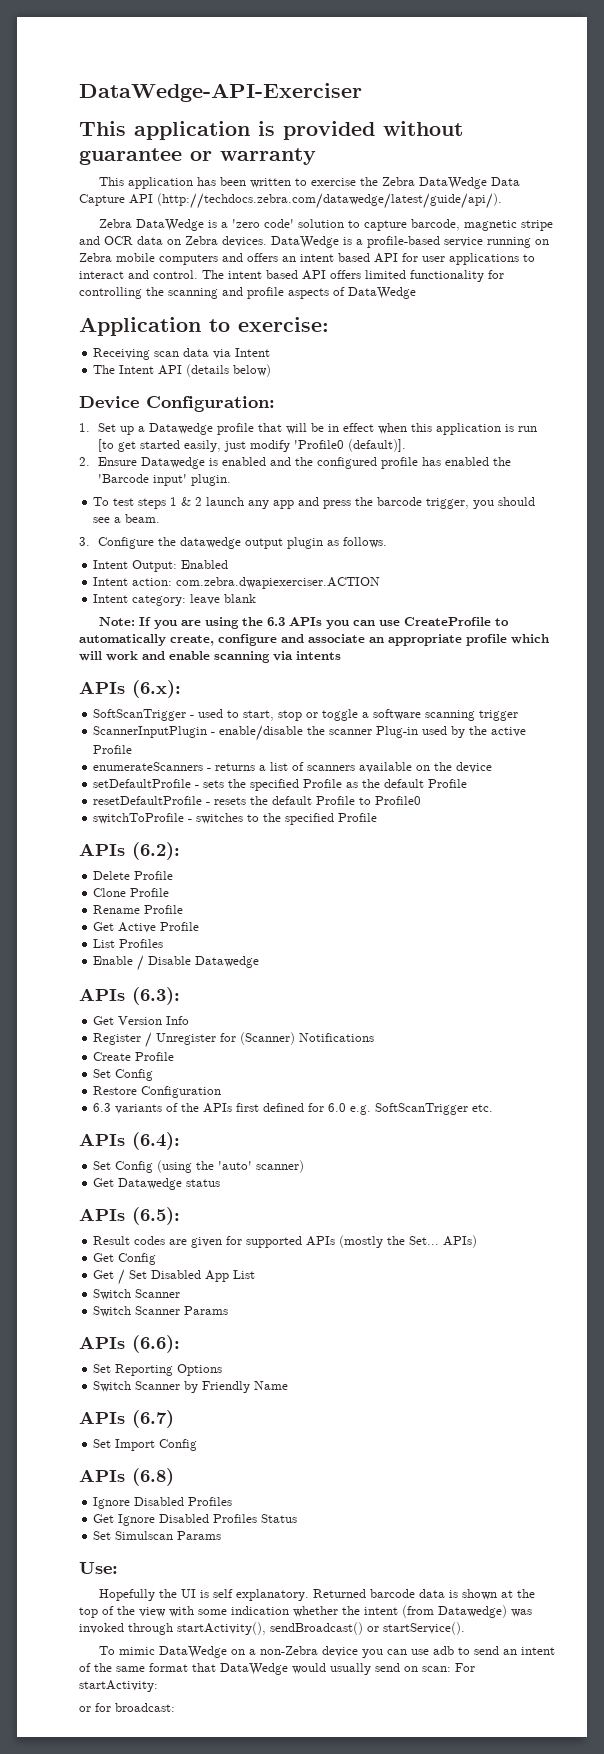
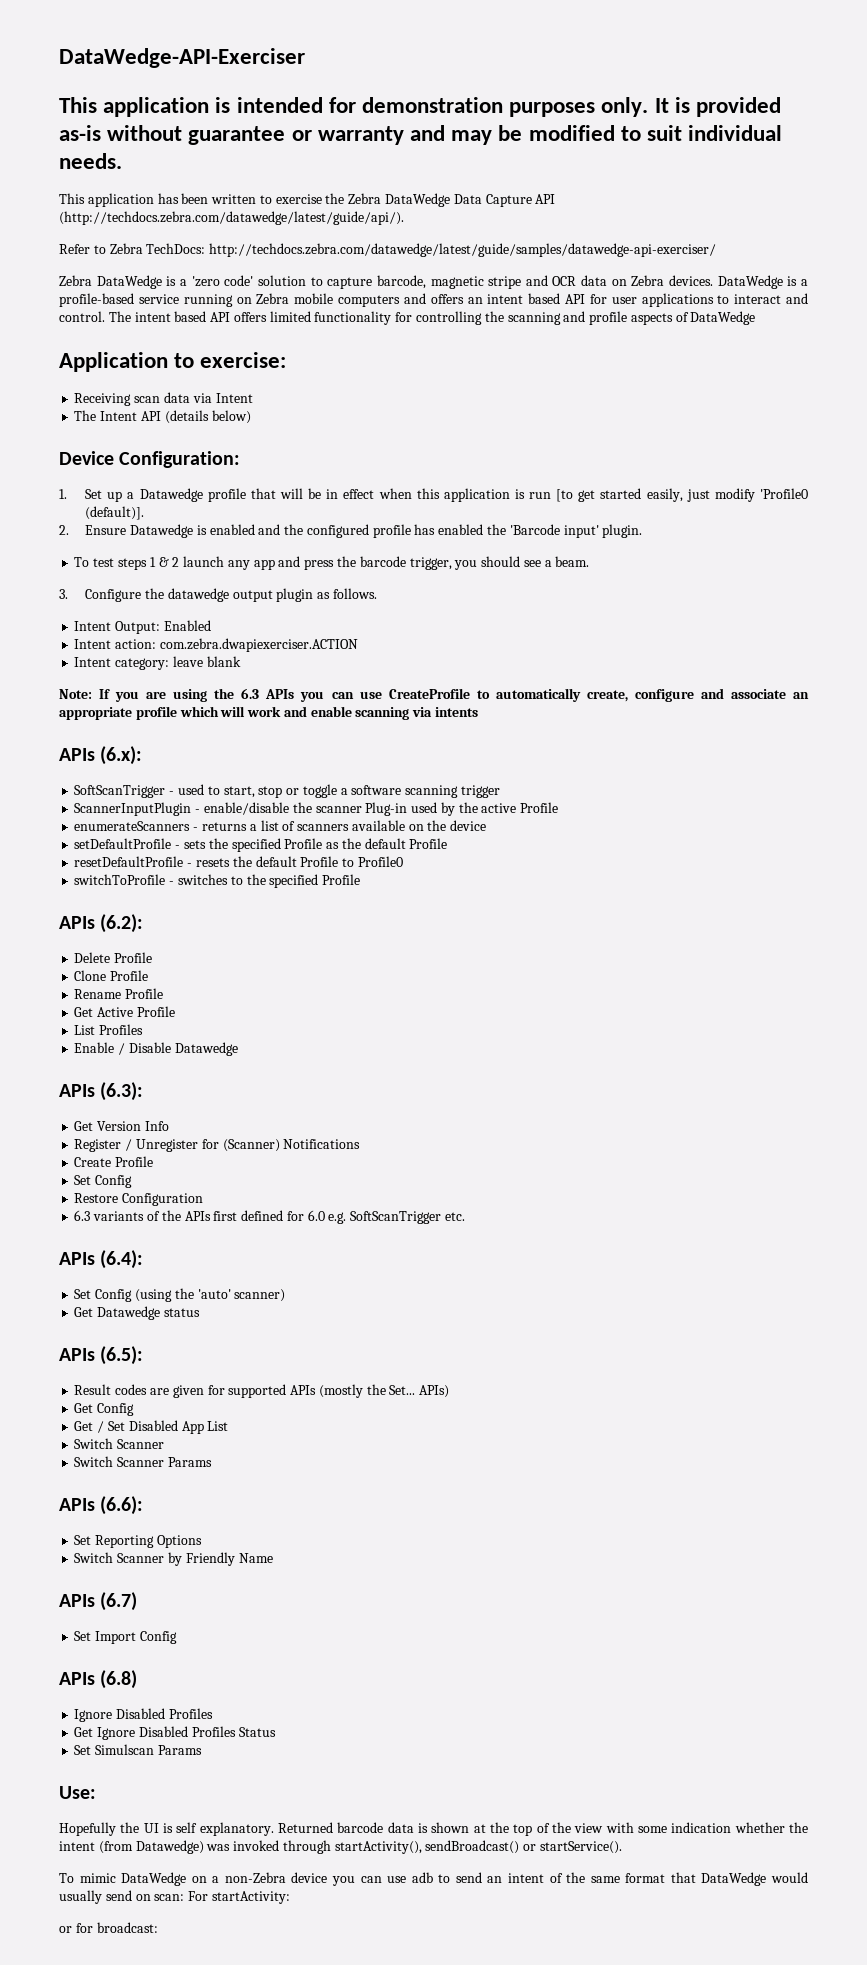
- This application is provided without guarantee or warranty
+ This application is intended for demonstration purposes only. It is provided as-is without guarantee or warranty and may be modified to suit individual needs.
+ Refer to Zebra TechDocs: http://techdocs.zebra.com/datawedge/latest/guide/samples/datawedge-api-exerciser/

